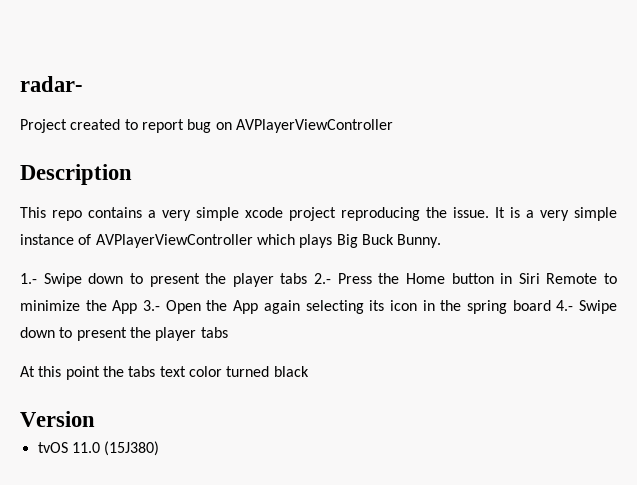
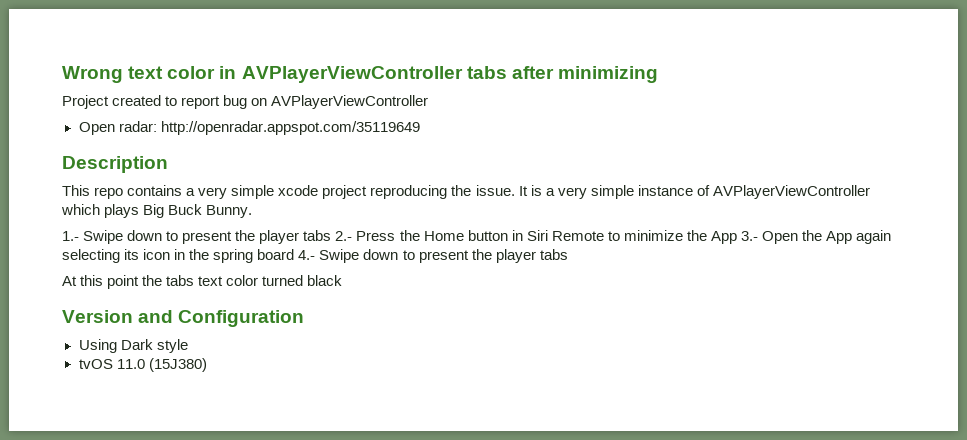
- radar-
+ Wrong text color in AVPlayerViewController tabs after minimizing
+ Open radar: http://openradar.appspot.com/35119649
- Version
+ Version and Configuration
+ Using Dark style

